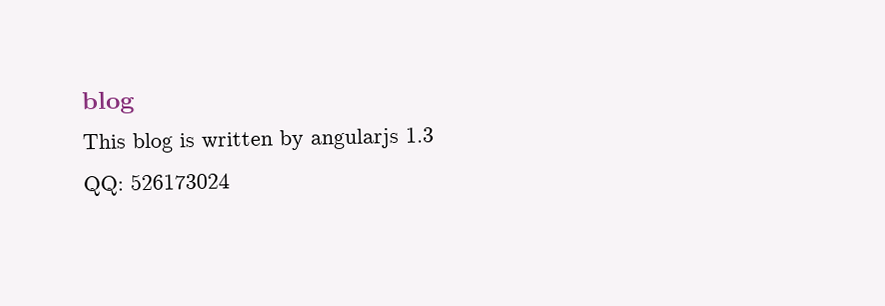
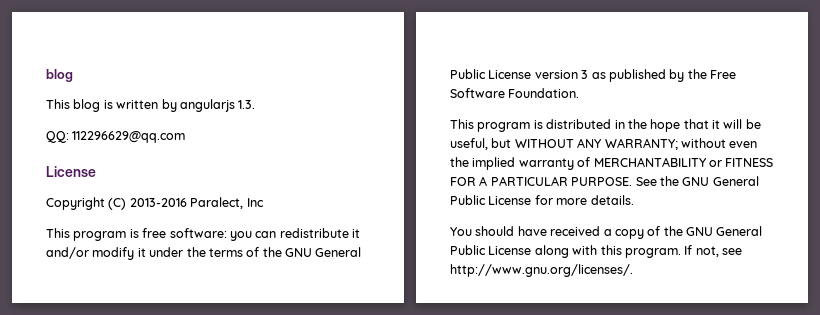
- This blog is written by angularjs 1.3
+ This blog is written by angularjs 1.3.
- QQ: 526173024
+ QQ: 112296629@qq.com
+ License
+ Copyright (C) 2013-2016 Paralect, Inc
+ This program is free software: you can redistribute it and/or modify it under the terms of the GNU General Public License version 3 as published by the Free Software Foundation.
+ This program is distributed in the hope that it will be useful, but WITHOUT ANY WARRANTY; without even the implied warranty of MERCHANTABILITY or FITNESS FOR A PARTICULAR PURPOSE. See the GNU General Public License for more details.
+ You should have received a copy of the GNU General Public License along with this program. If not, see http://www.gnu.org/licenses/.

